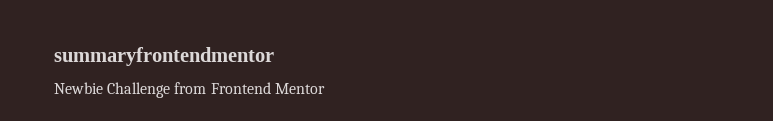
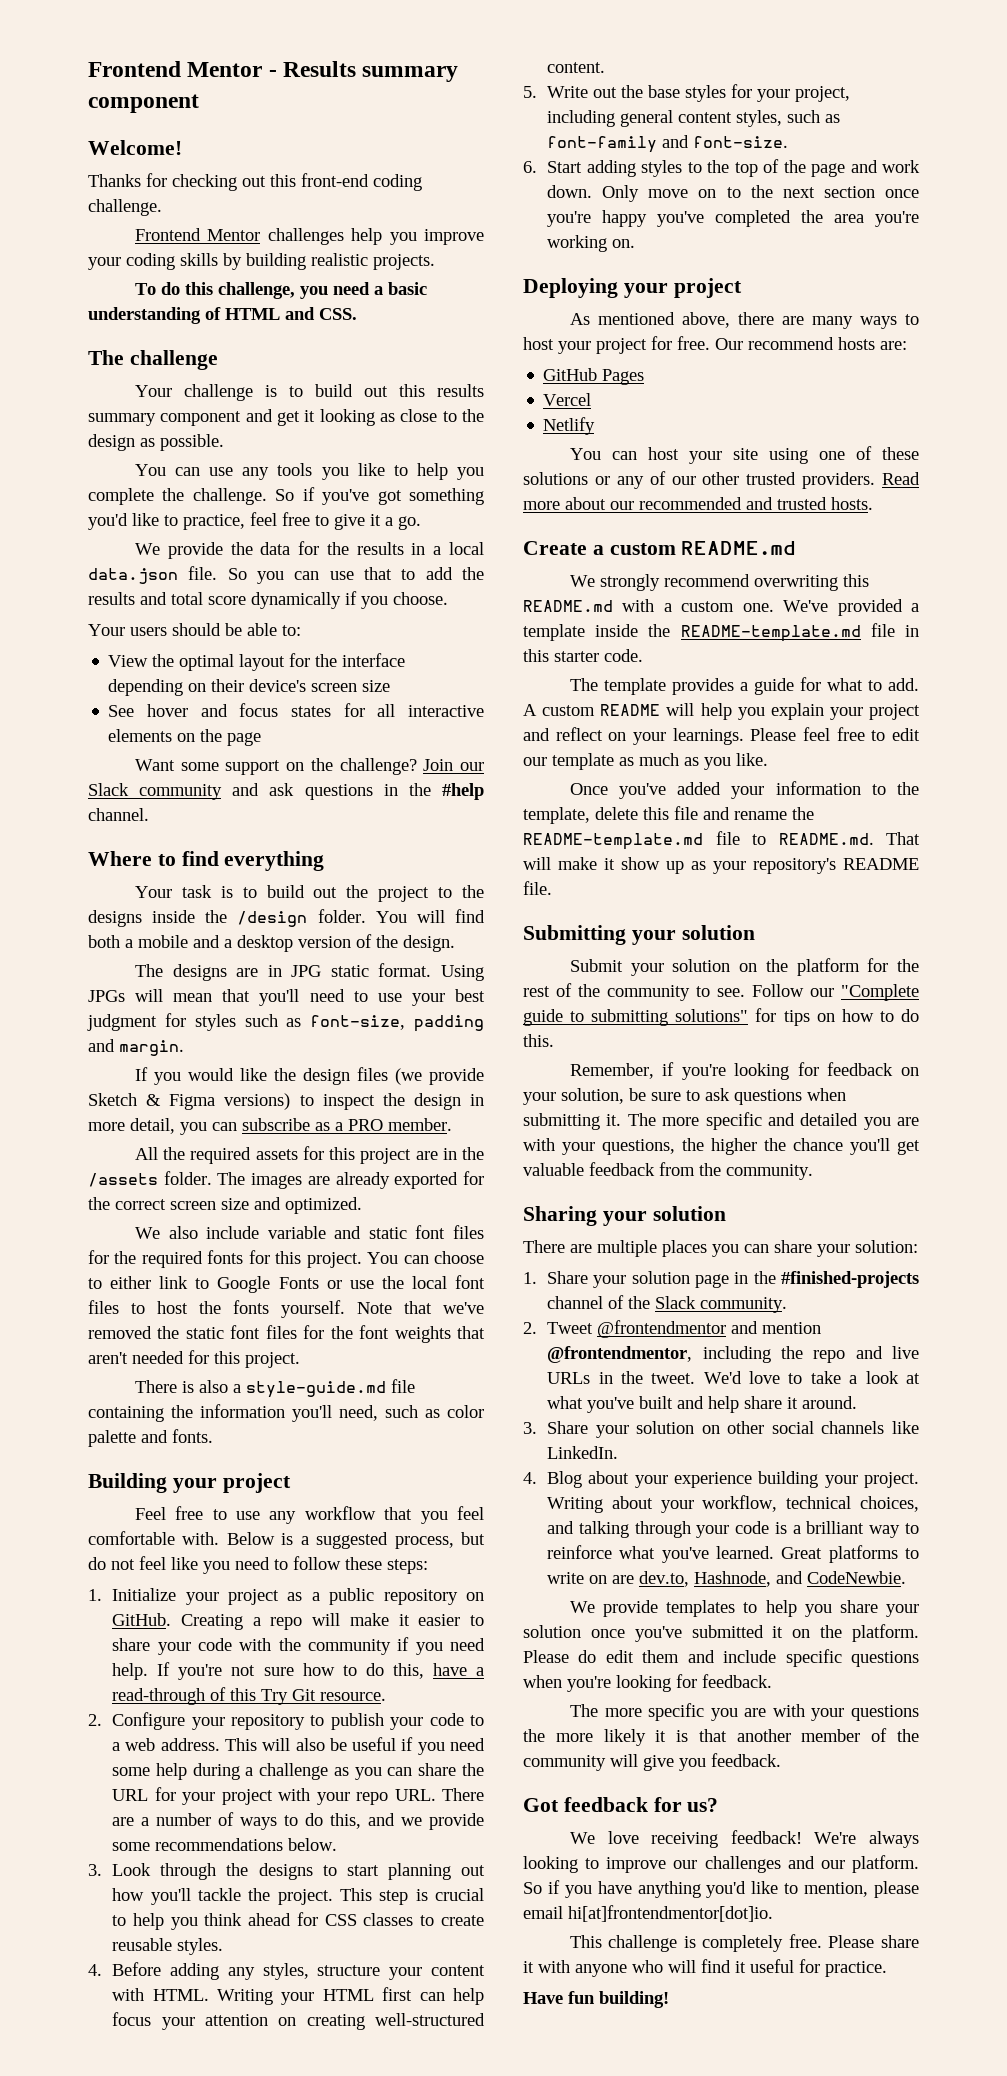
- summaryfrontendmentor
- Newbie Challenge from Frontend Mentor
+ Frontend Mentor - Results summary component
+ Welcome!
+ Thanks for checking out this front-end coding challenge.
+ Frontend Mentor challenges help you improve your coding skills by building realistic projects.
+ To do this challenge, you need a basic understanding of HTML and CSS.
+ The challenge
+ Your challenge is to build out this results summary component and get it looking as close to the design as possible.
+ You can use any tools you like to help you complete the challenge. So if you've got something you'd like to practice, feel free to give it a go.
+ We provide the data for the results in a local data.json file. So you can use that to add the results and total score dynamically if you choose.
+ Your users should be able to:
+ View the optimal layout for the interface depending on their device's screen size
+ See hover and focus states for all interactive elements on the page
+ Want some support on the challenge? Join our Slack community and ask questions in the #help channel.
+ Where to find everything
+ Your task is to build out the project to the designs inside the /design folder. You will find both a mobile and a desktop version of the design.
+ The designs are in JPG static format. Using JPGs will mean that you'll need to use your best judgment for styles such as font-size, padding and margin.
+ If you would like the design files (we provide Sketch & Figma versions) to inspect the design in more detail, you can subscribe as a PRO member.
+ All the required assets for this project are in the /assets folder. The images are already exported for the correct screen size and optimized.
+ We also include variable and static font files for the required fonts for this project. You can choose to either link to Google Fonts or use the local font files to host the fonts yourself. Note that we've removed the static font files for the font weights that aren't needed for this project.
+ There is also a style-guide.md file containing the information you'll need, such as color palette and fonts.
+ Building your project
+ Feel free to use any workflow that you feel comfortable with. Below is a suggested process, but do not feel like you need to follow these steps:
+ 1. Initialize your project as a public repository on GitHub. Creating a repo will make it easier to share your code with the community if you need help. If you're not sure how to do this, have a read-through of this Try Git resource.
+ 2. Configure your repository to publish your code to a web address. This will also be useful if you need some help during a challenge as you can share the URL for your project with your repo URL. There are a number of ways to do this, and we provide some recommendations below.
+ 3. Look through the designs to start planning out how you'll tackle the project. This step is crucial to help you think ahead for CSS classes to create reusable styles.
+ 4. Before adding any styles, structure your content with HTML. Writing your HTML first can help focus your attention on creating well-structured content.
+ 5. Write out the base styles for your project, including general content styles, such as font-family and font-size.
+ 6. Start adding styles to the top of the page and work down. Only move on to the next section once you're happy you've completed the area you're working on.
+ Deploying your project
+ As mentioned above, there are many ways to host your project for free. Our recommend hosts are:
+ GitHub Pages
+ Vercel
+ Netlify
+ You can host your site using one of these solutions or any of our other trusted providers. Read more about our recommended and trusted hosts.
+ Create a custom README.md
+ We strongly recommend overwriting this README.md with a custom one. We've provided a template inside the README-template.md file in this starter code.
+ The template provides a guide for what to add. A custom README will help you explain your project and reflect on your learnings. Please feel free to edit our template as much as you like.
+ Once you've added your information to the template, delete this file and rename the README-template.md file to README.md. That will make it show up as your repository's README file.
+ Submitting your solution
+ Submit your solution on the platform for the rest of the community to see. Follow our "Complete guide to submitting solutions" for tips on how to do this.
+ Remember, if you're looking for feedback on your solution, be sure to ask questions when submitting it. The more specific and detailed you are with your questions, the higher the chance you'll get valuable feedback from the community.
+ Sharing your solution
+ There are multiple places you can share your solution:
+ 1. Share your solution page in the #finished-projects channel of the Slack community.
+ 2. Tweet @frontendmentor and mention @frontendmentor, including the repo and live URLs in the tweet. We'd love to take a look at what you've built and help share it around.
+ 3. Share your solution on other social channels like LinkedIn.
+ 4. Blog about your experience building your project. Writing about your workflow, technical choices, and talking through your code is a brilliant way to reinforce what you've learned. Great platforms to write on are dev.to, Hashnode, and CodeNewbie.
+ We provide templates to help you share your solution once you've submitted it on the platform. Please do edit them and include specific questions when you're looking for feedback.
+ The more specific you are with your questions the more likely it is that another member of the community will give you feedback.
+ Got feedback for us?
+ We love receiving feedback! We're always looking to improve our challenges and our platform. So if you have anything you'd like to mention, please email hi[at]frontendmentor[dot]io.
+ This challenge is completely free. Please share it with anyone who will find it useful for practice.
+ Have fun building!

